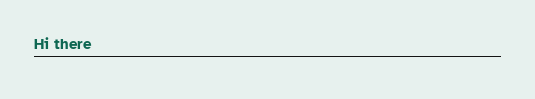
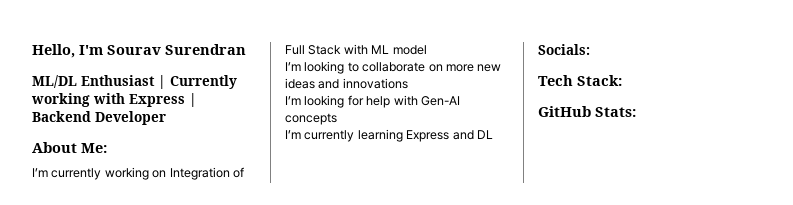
- Hi there
+ Hello, I'm Sourav Surendran
+ ML/DL Enthusiast | Currently working with Express | Backend Developer
+ About Me:
+ I’m currently working on Integration of Full Stack with ML model
+ I’m looking to collaborate on more new ideas and innovations
+ I’m looking for help with Gen-AI concepts
+ I’m currently learning Express and DL
+ Socials:
+ Tech Stack:
+ GitHub Stats:

